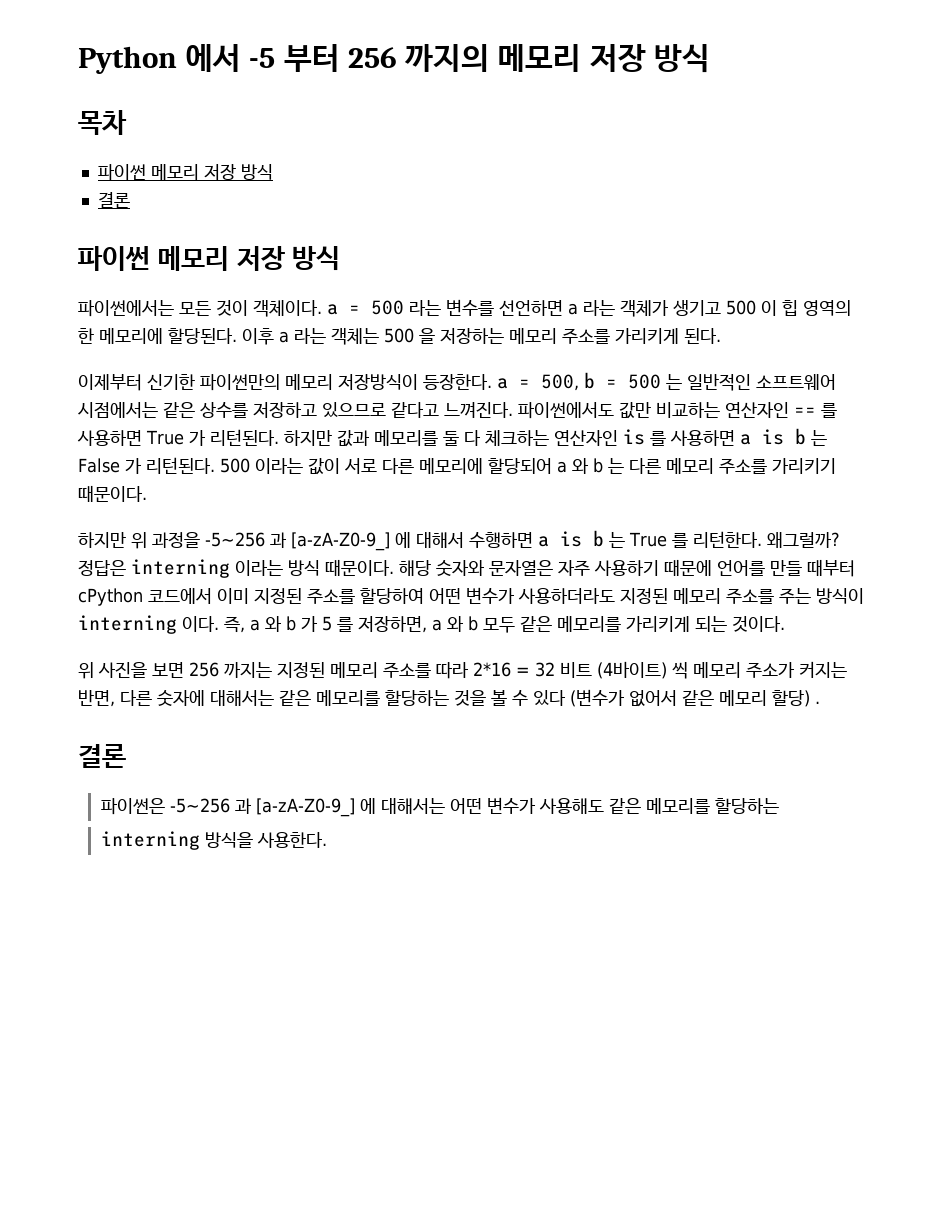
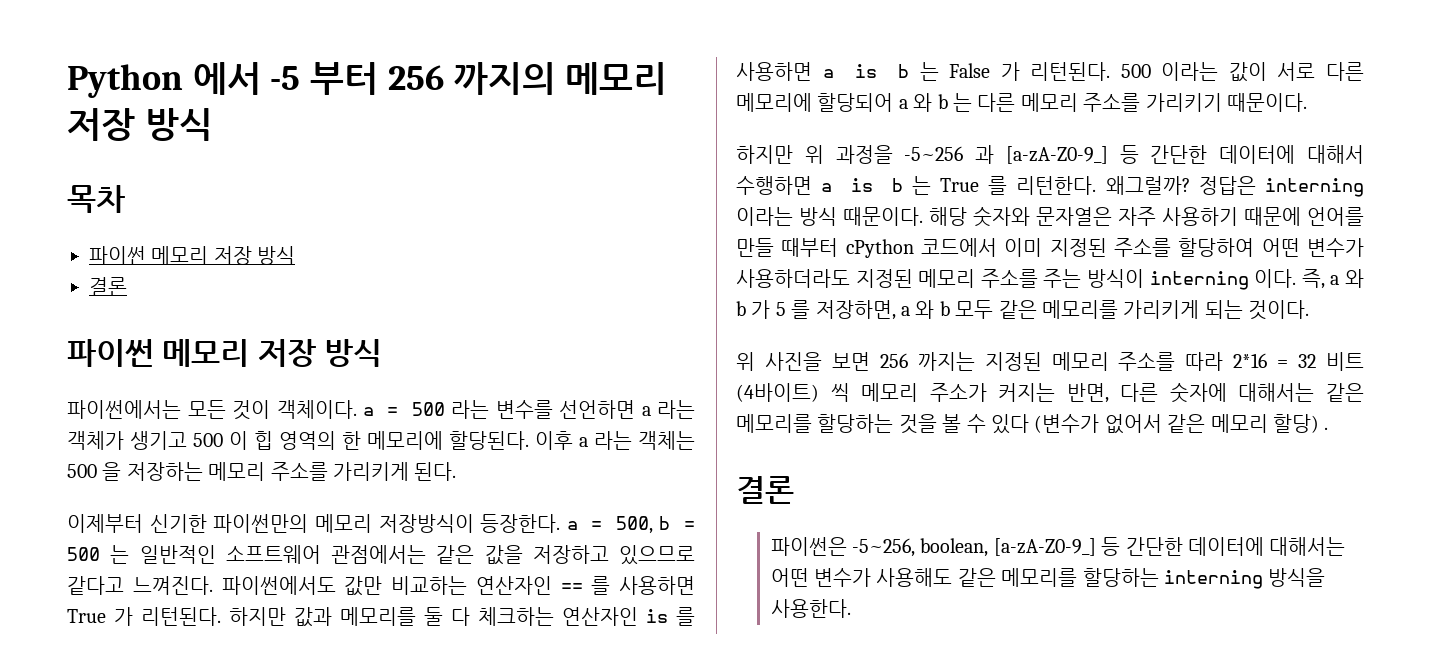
- 이제부터 신기한 파이썬만의 메모리 저장방식이 등장한다. a = 500, b = 500 는 일반적인 소프트웨어 시점에서는 같은 상수를 저장하고 있으므로 같다고 느껴진다.
+ 이제부터 신기한 파이썬만의 메모리 저장방식이 등장한다. a = 500, b = 500 는 일반적인 소프트웨어 관점에서는 같은 값을 저장하고 있으므로 같다고 느껴진다.
- 하지만 위 과정을 -5~256 과 [a-zA-Z0-9_] 에 대해서 수행하면 a is b 는 True 를 리턴한다.
+ 하지만 위 과정을 -5~256 과 [a-zA-Z0-9_] 등 간단한 데이터에 대해서 수행하면 a is b 는 True 를 리턴한다.
- 파이썬은 -5~256 과 [a-zA-Z0-9_] 에 대해서는 어떤 변수가 사용해도 같은 메모리를 할당하는
- interning 방식을 사용한다.
+ 파이썬은 -5~256, boolean, [a-zA-Z0-9_] 등 간단한 데이터에 대해서는 어떤 변수가 사용해도 같은 메모리를 할당하는 interning 방식을 사용한다.

